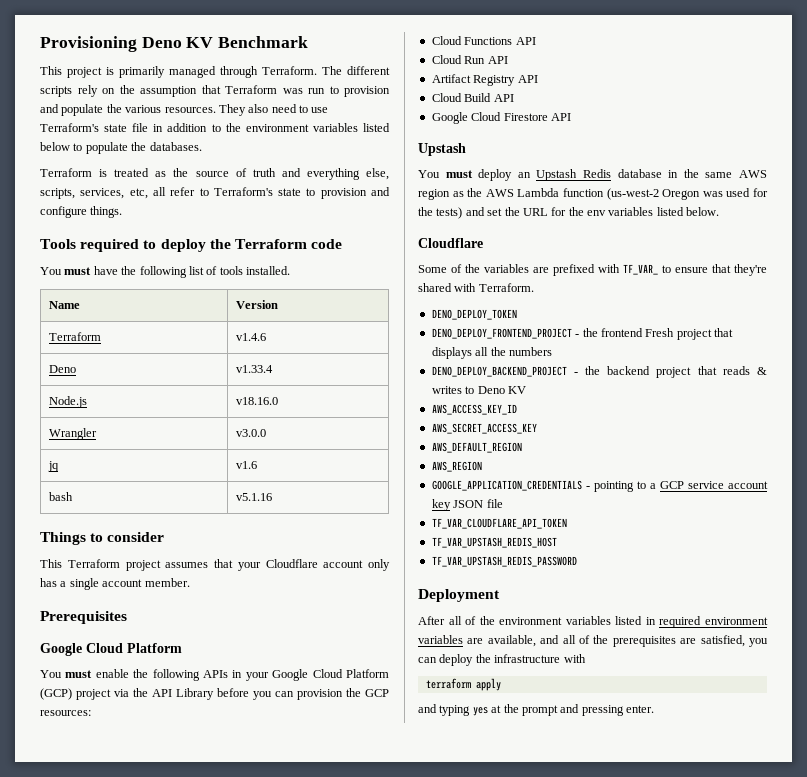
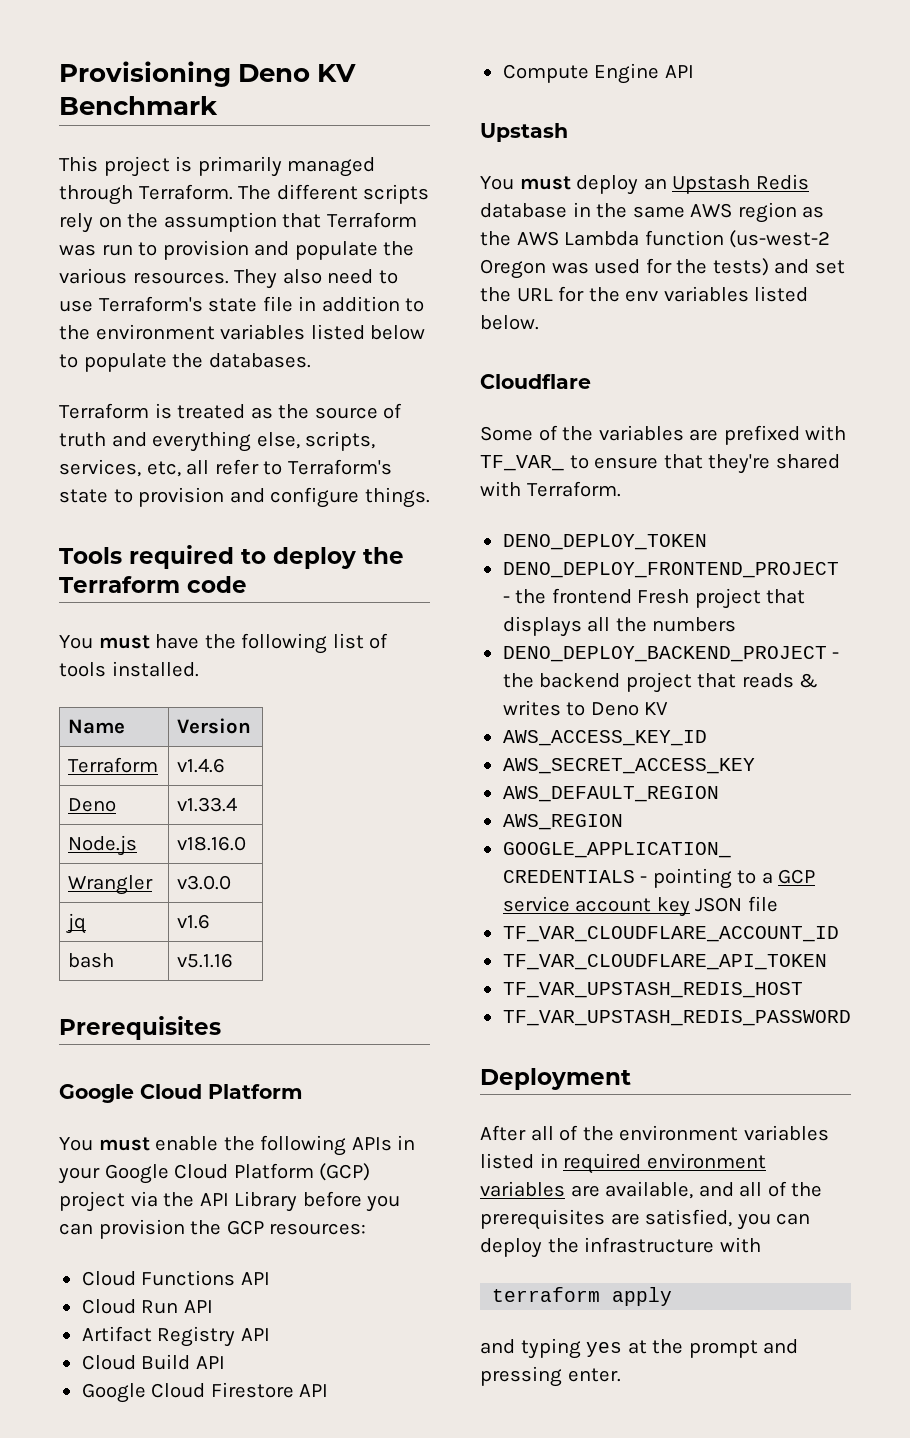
- Things to consider
- This Terraform project assumes that your Cloudflare account only has a single account member.
+ Compute Engine API
+ TF_VAR_CLOUDFLARE_ACCOUNT_ID

